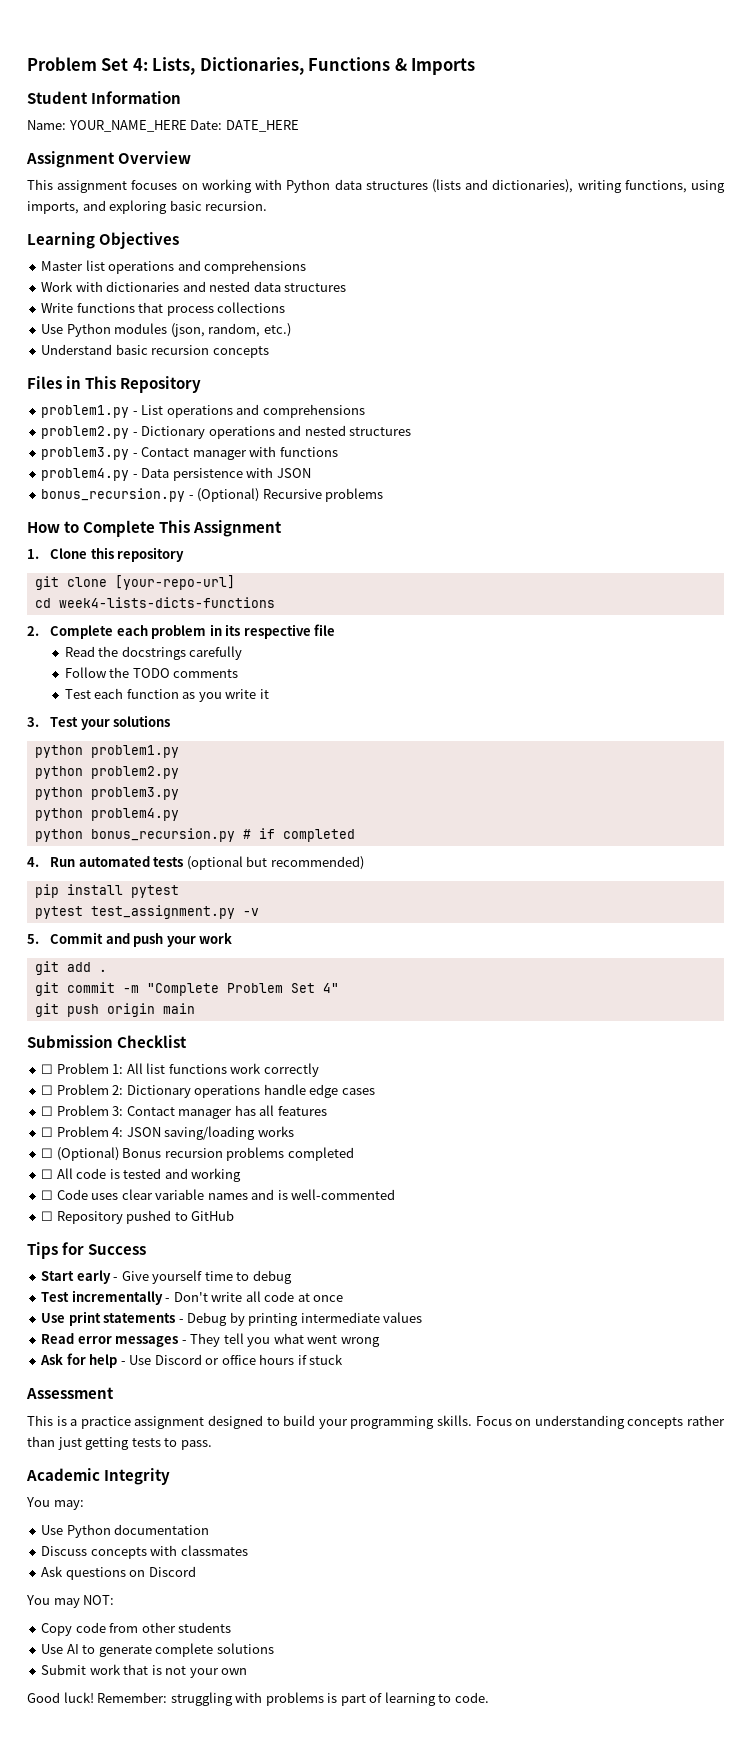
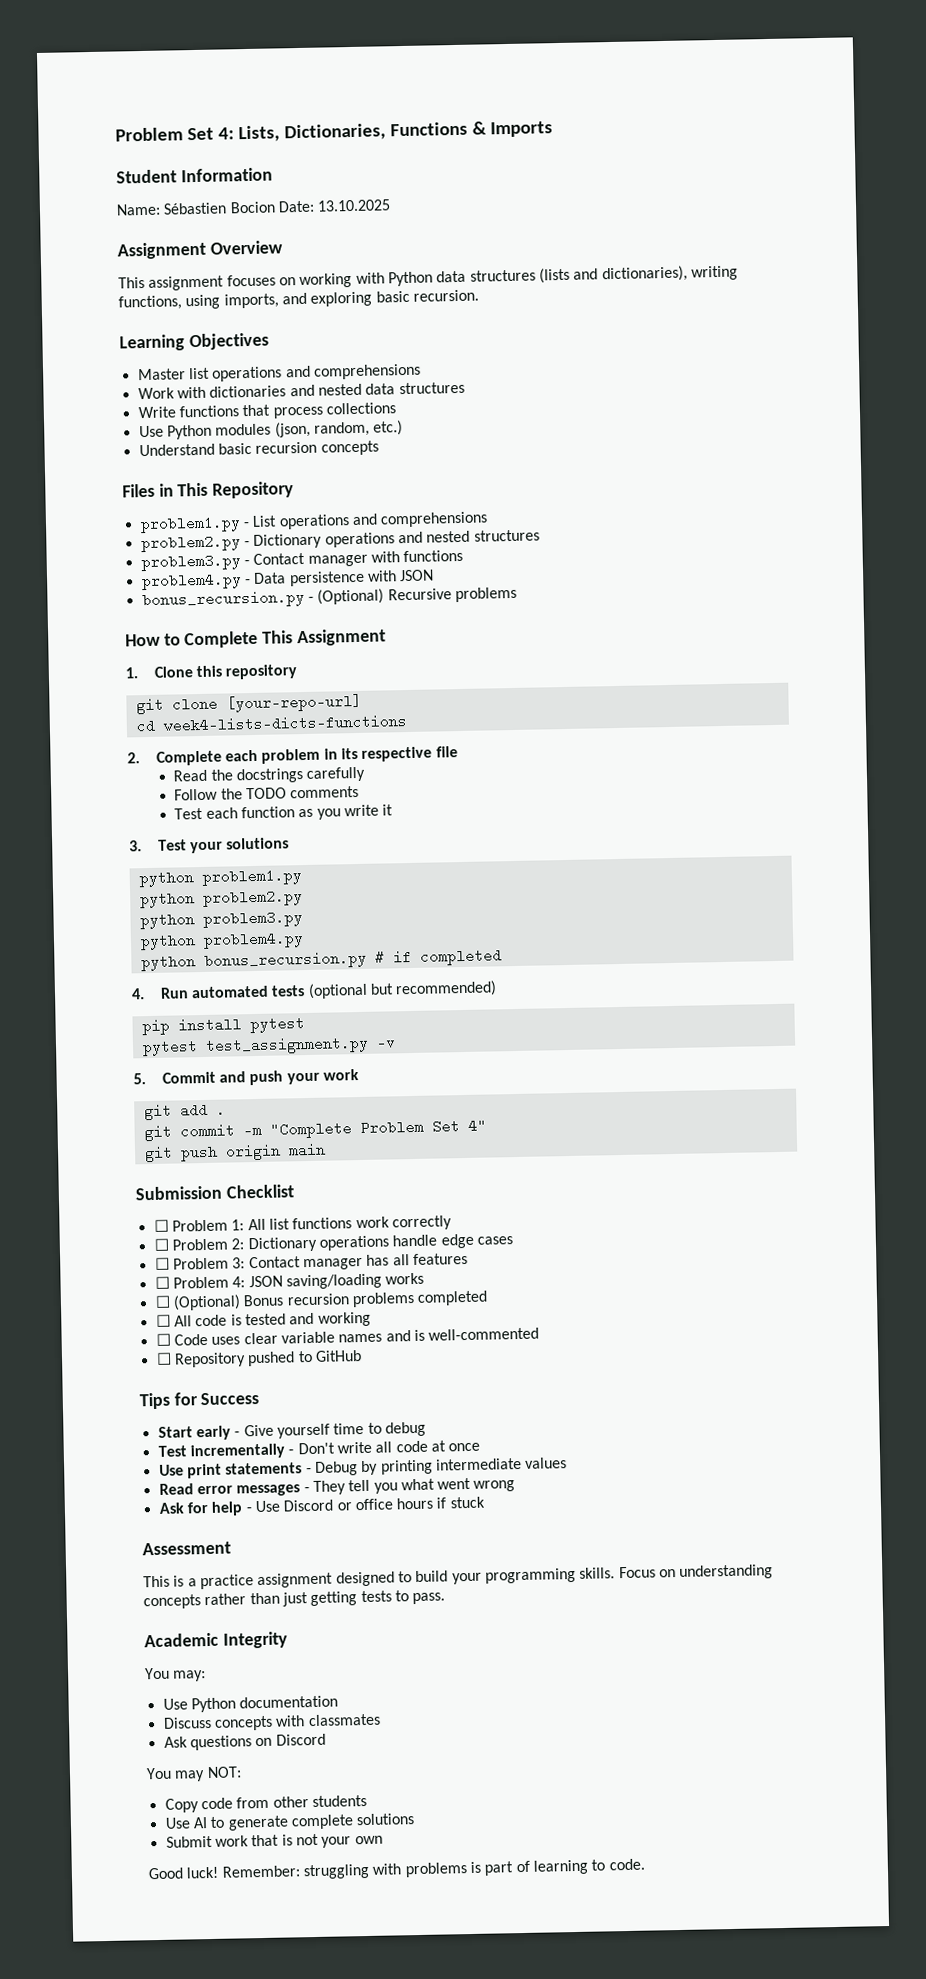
- Name: YOUR_NAME_HERE Date: DATE_HERE
+ Name: Sébastien Bocion Date: 13.10.2025

